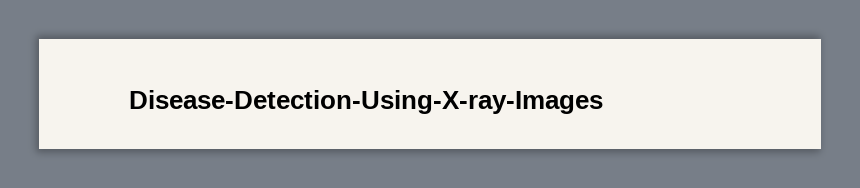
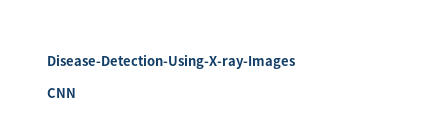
+ CNN

